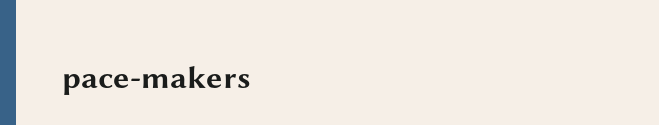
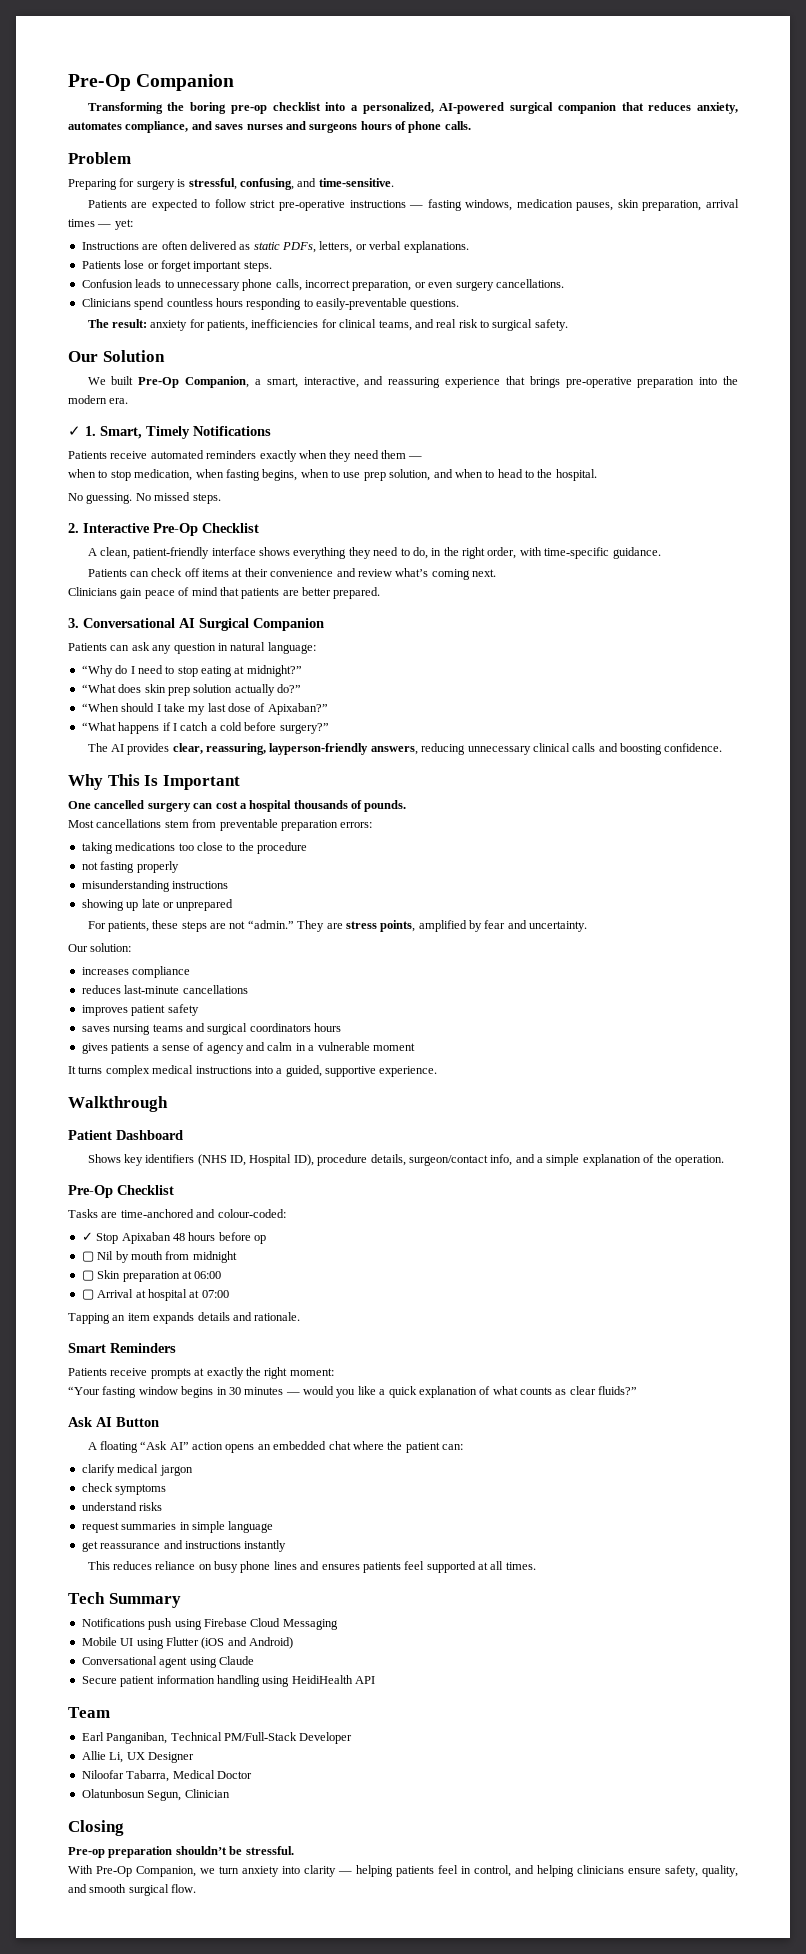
- pace-makers
+ Pre-Op Companion
+ Transforming the boring pre-op checklist into a personalized, AI-powered surgical companion that reduces anxiety, automates compliance, and saves nurses and surgeons hours of phone calls.
+ Problem
+ Preparing for surgery is stressful, confusing, and time-sensitive.
+ Patients are expected to follow strict pre-operative instructions — fasting windows, medication pauses, skin preparation, arrival times — yet:
+ Instructions are often delivered as static PDFs, letters, or verbal explanations.
+ Patients lose or forget important steps.
+ Confusion leads to unnecessary phone calls, incorrect preparation, or even surgery cancellations.
+ Clinicians spend countless hours responding to easily-preventable questions.
+ The result: anxiety for patients, inefficiencies for clinical teams, and real risk to surgical safety.
+ Our Solution
+ We built Pre-Op Companion, a smart, interactive, and reassuring experience that brings pre-operative preparation into the modern era.
+ ✓ 1. Smart, Timely Notifications
+ Patients receive automated reminders exactly when they need them —
+ when to stop medication, when fasting begins, when to use prep solution, and when to head to the hospital.
+ No guessing. No missed steps.
+ 2. Interactive Pre-Op Checklist
+ A clean, patient-friendly interface shows everything they need to do, in the right order, with time-specific guidance.
+ Patients can check off items at their convenience and review what’s coming next.
+ Clinicians gain peace of mind that patients are better prepared.
+ 3. Conversational AI Surgical Companion
+ Patients can ask any question in natural language:
+ “Why do I need to stop eating at midnight?”
+ “What does skin prep solution actually do?”
+ “When should I take my last dose of Apixaban?”
+ “What happens if I catch a cold before surgery?”
+ The AI provides clear, reassuring, layperson-friendly answers, reducing unnecessary clinical calls and boosting confidence.
+ Why This Is Important
+ One cancelled surgery can cost a hospital thousands of pounds.
+ Most cancellations stem from preventable preparation errors:
+ taking medications too close to the procedure
+ not fasting properly
+ misunderstanding instructions
+ showing up late or unprepared
+ For patients, these steps are not “admin.” They are stress points, amplified by fear and uncertainty.
+ Our solution:
+ increases compliance
+ reduces last-minute cancellations
+ improves patient safety
+ saves nursing teams and surgical coordinators hours
+ gives patients a sense of agency and calm in a vulnerable moment
+ It turns complex medical instructions into a guided, supportive experience.
+ Walkthrough
+ Patient Dashboard
+ Shows key identifiers (NHS ID, Hospital ID), procedure details, surgeon/contact info, and a simple explanation of the operation.
+ Pre-Op Checklist
+ Tasks are time-anchored and colour-coded:
+ ✓ Stop Apixaban 48 hours before op
+ ▢ Nil by mouth from midnight
+ ▢ Skin preparation at 06:00
+ ▢ Arrival at hospital at 07:00
+ Tapping an item expands details and rationale.
+ Smart Reminders
+ Patients receive prompts at exactly the right moment:
+ “Your fasting window begins in 30 minutes — would you like a quick explanation of what counts as clear fluids?”
+ Ask AI Button
+ A floating “Ask AI” action opens an embedded chat where the patient can:
+ clarify medical jargon
+ check symptoms
+ understand risks
+ request summaries in simple language
+ get reassurance and instructions instantly
+ This reduces reliance on busy phone lines and ensures patients feel supported at all times.
+ Tech Summary
+ Notifications push using Firebase Cloud Messaging
+ Mobile UI using Flutter (iOS and Android)
+ Conversational agent using Claude
+ Secure patient information handling using HeidiHealth API
+ Team
+ Earl Panganiban, Technical PM/Full-Stack Developer
+ Allie Li, UX Designer
+ Niloofar Tabarra, Medical Doctor
+ Olatunbosun Segun, Clinician
+ Closing
+ Pre-op preparation shouldn’t be stressful.
+ With Pre-Op Companion, we turn anxiety into clarity — helping patients feel in control, and helping clinicians ensure safety, quality, and smooth surgical flow.

